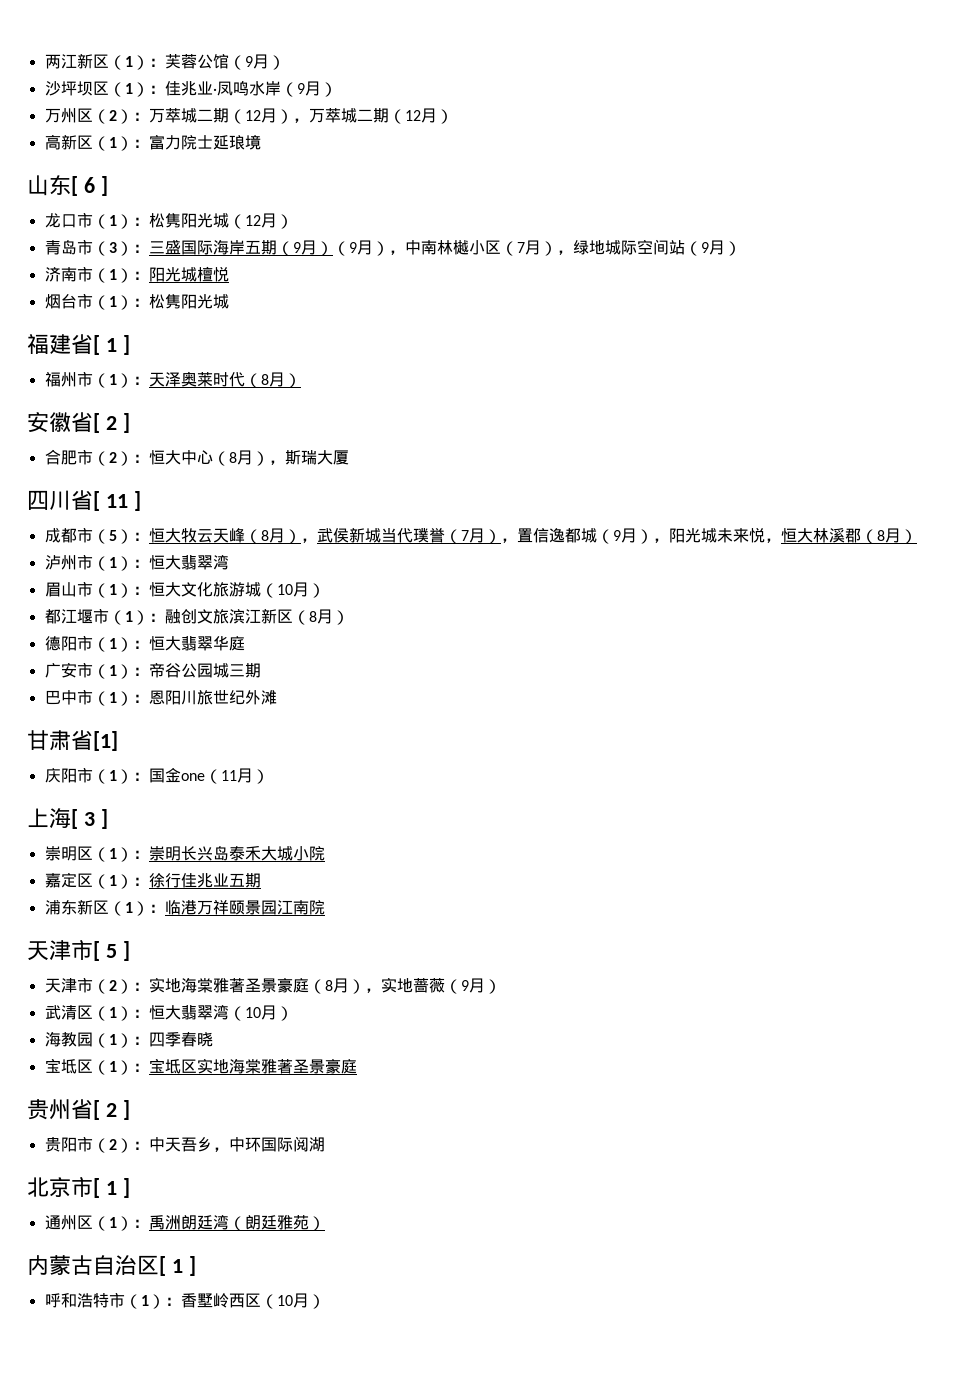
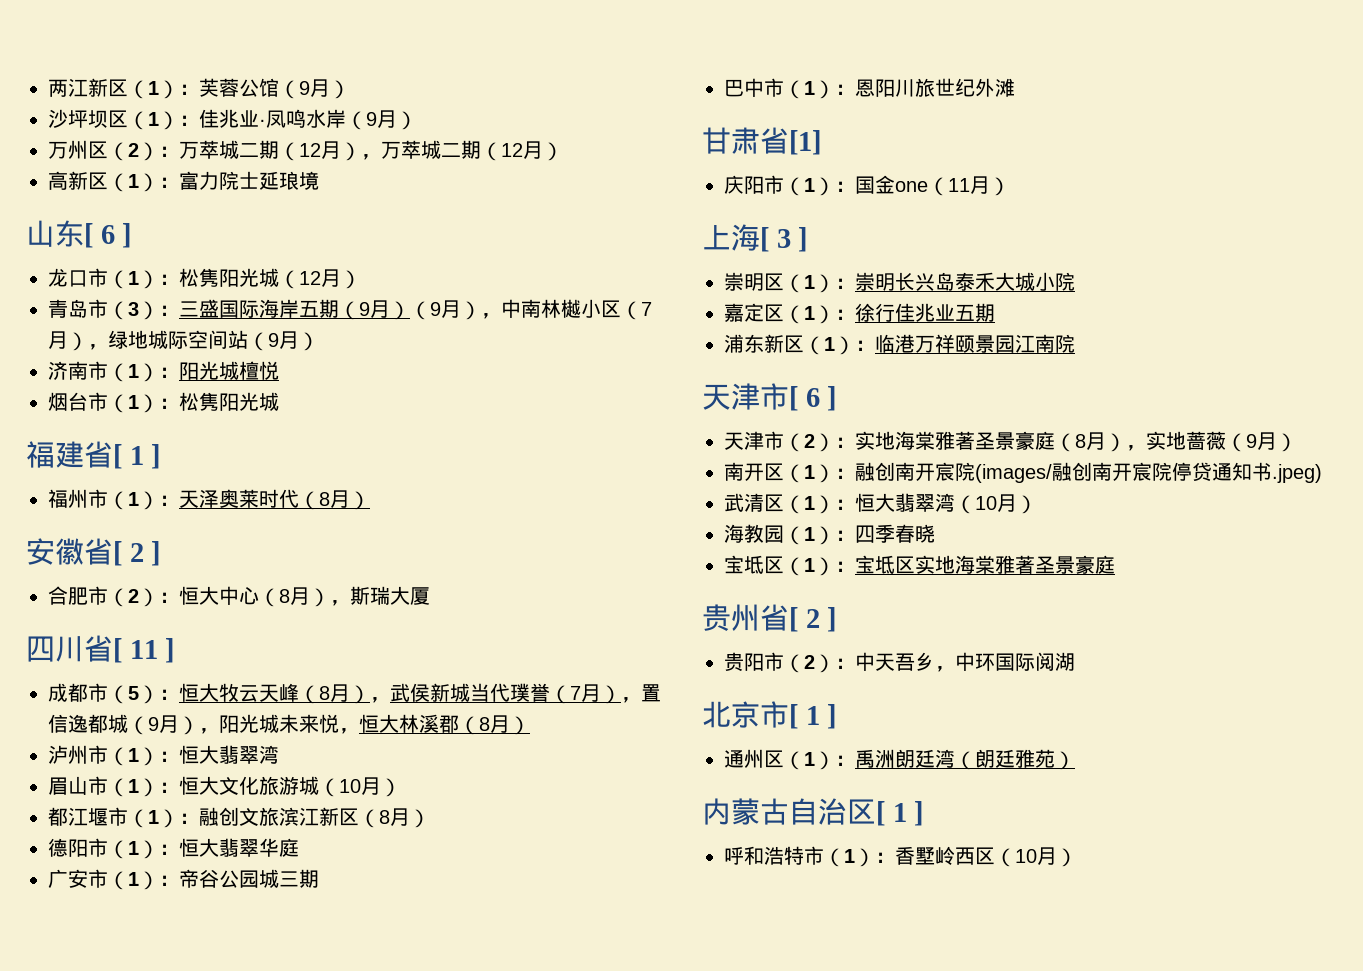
- 天津市[ 5 ]
+ 天津市[ 6 ]
+ 南开区（1）：融创南开宸院(images/融创南开宸院停贷通知书.jpeg)

